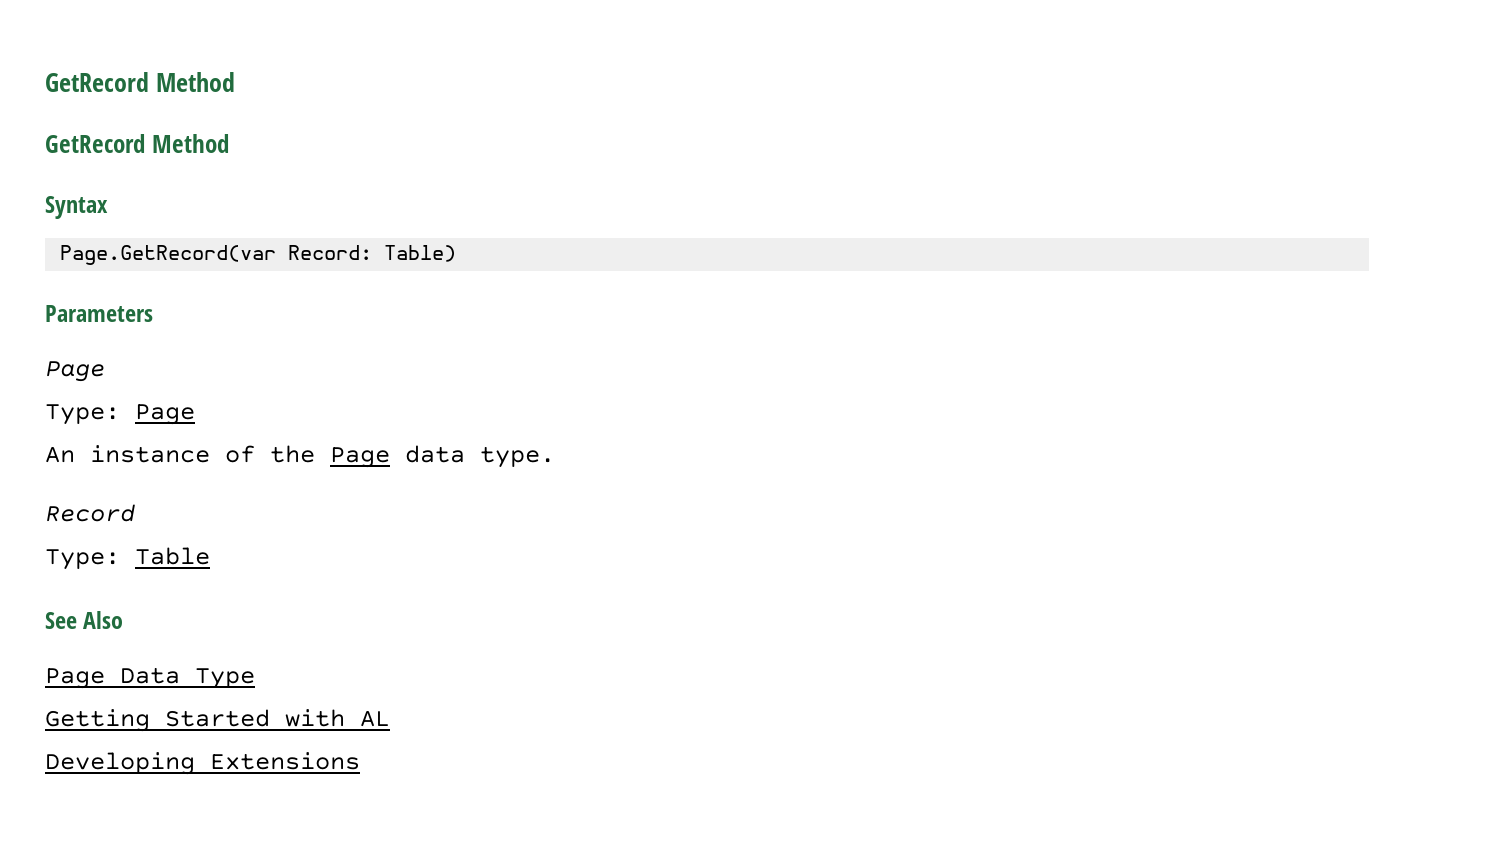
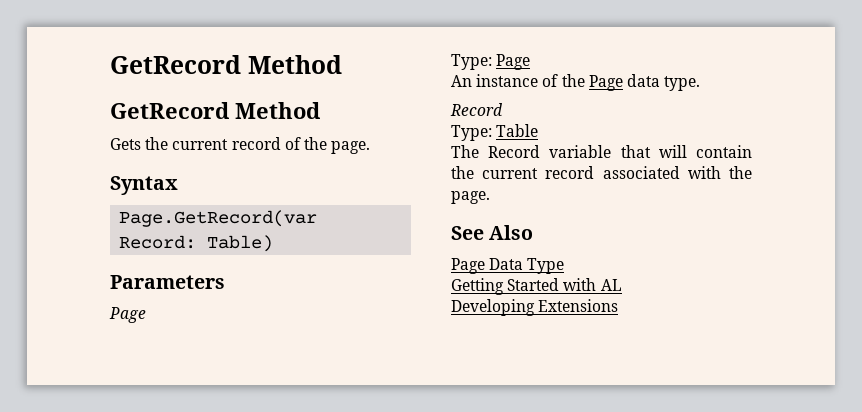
+ Gets the current record of the page.
+ The Record variable that will contain the current record associated with the page.

